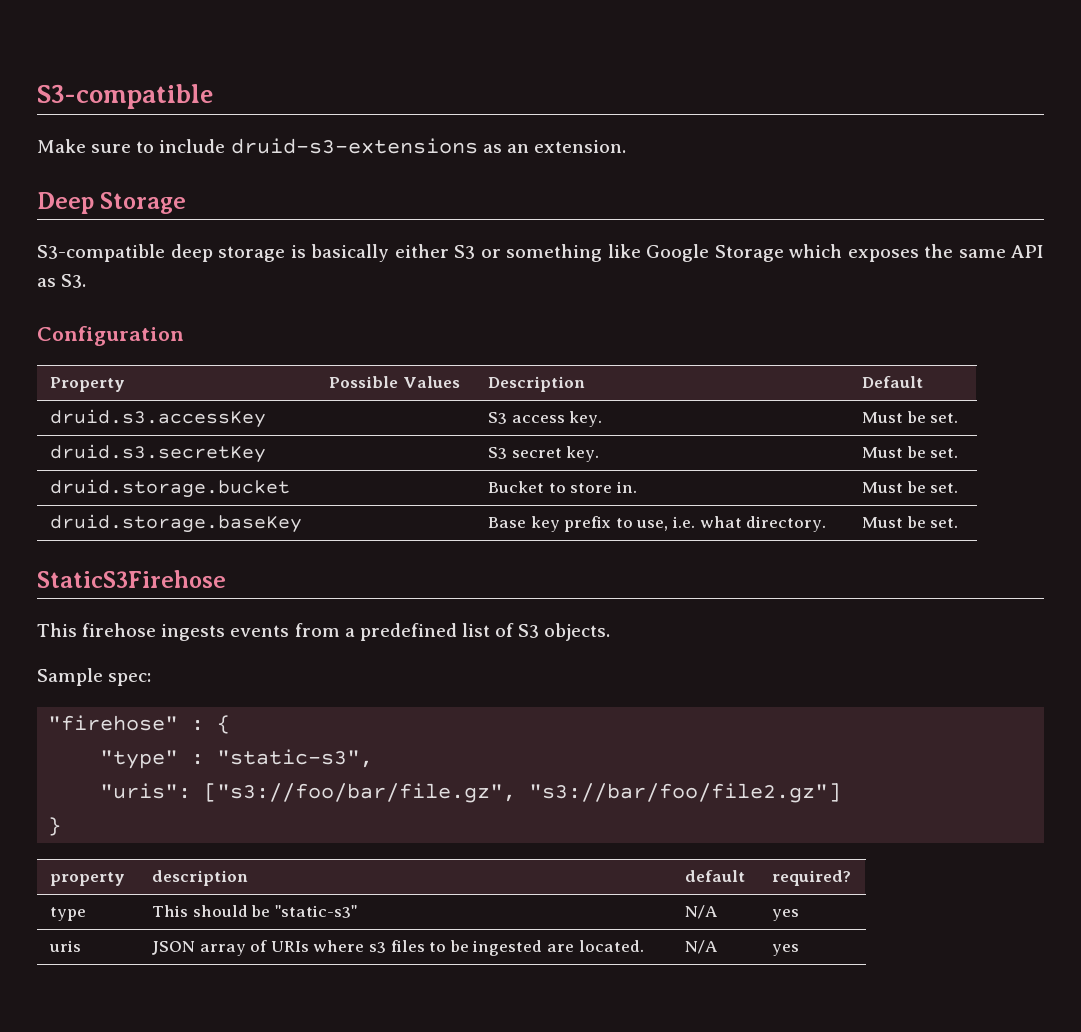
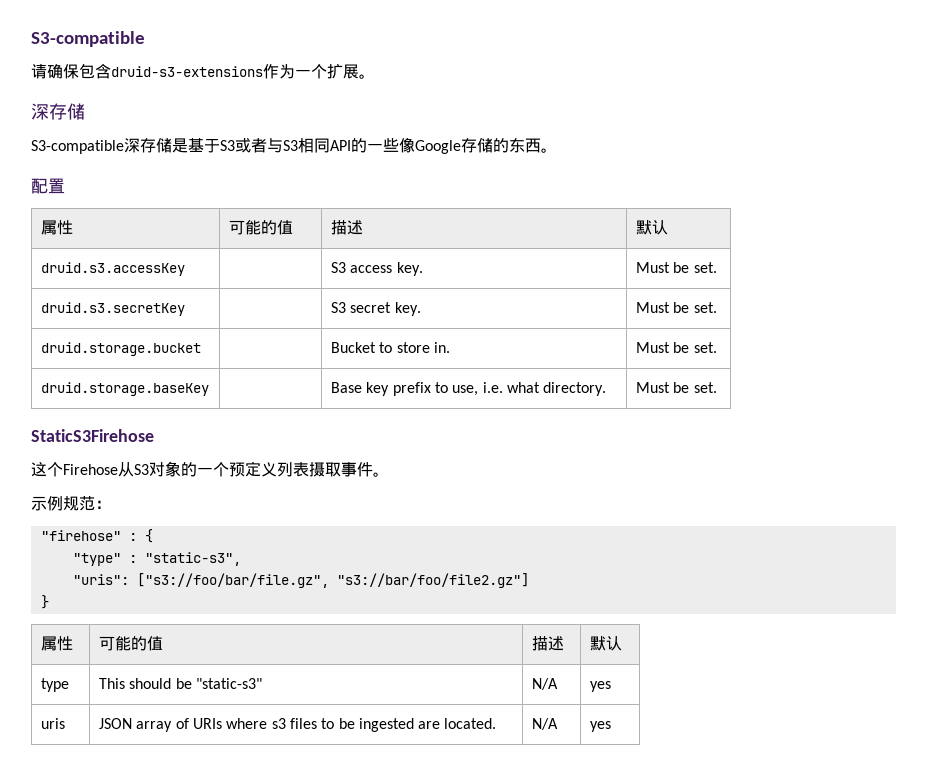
- Make sure to include druid-s3-extensions as an extension.
- Deep Storage
- S3-compatible deep storage is basically either S3 or something like Google Storage which exposes the same API as S3.
- Configuration
- Property | Possible Values | Description | Default
+ 请确保包含druid-s3-extensions作为一个扩展。
+ 深存储
+ S3-compatible深存储是基于S3或者与S3相同API的一些像Google存储的东西。
+ 配置
+ 属性 | 可能的值 | 描述 | 默认
- This firehose ingests events from a predefined list of S3 objects.
- Sample spec:
+ 这个Firehose从S3对象的一个预定义列表摄取事件。
+ 示例规范：
  }
- property | description | default | required?
+ 属性 | 可能的值 | 描述 | 默认

